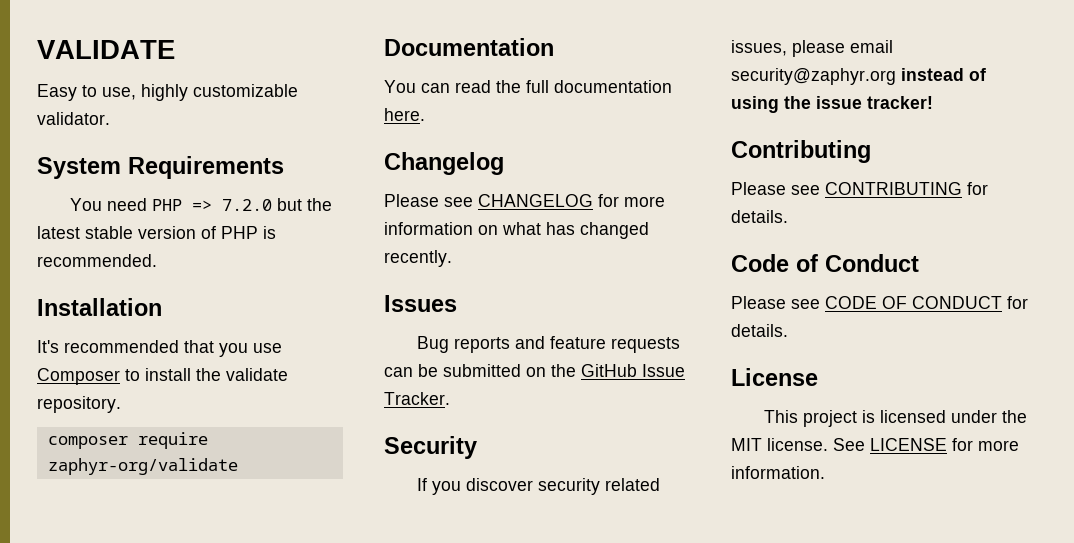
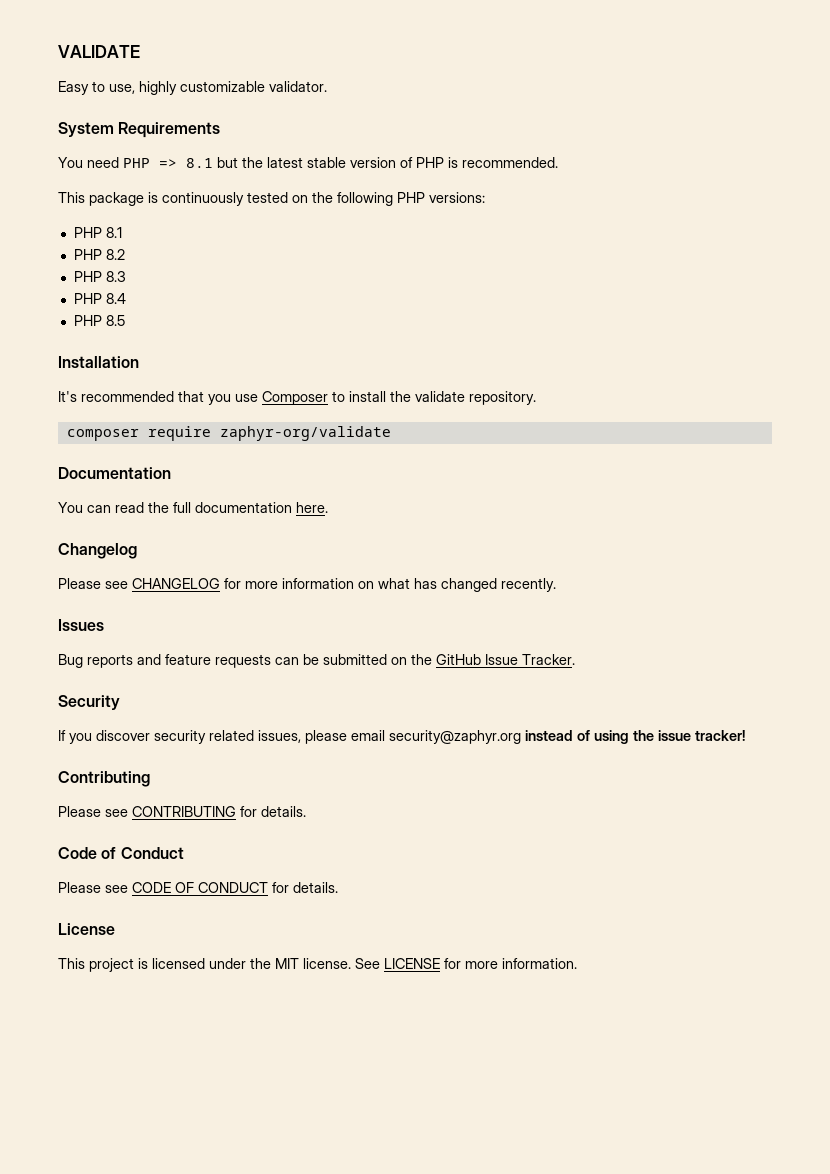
- You need PHP => 7.2.0 but the latest stable version of PHP is recommended.
+ You need PHP => 8.1 but the latest stable version of PHP is recommended.
+ This package is continuously tested on the following PHP versions:
+ PHP 8.1
+ PHP 8.2
+ PHP 8.3
+ PHP 8.4
+ PHP 8.5

